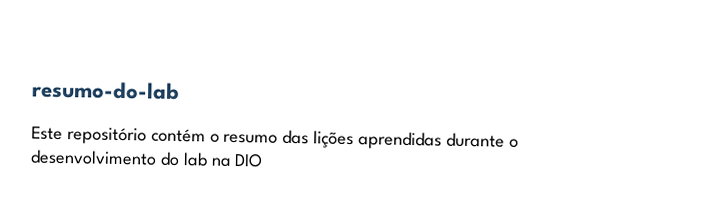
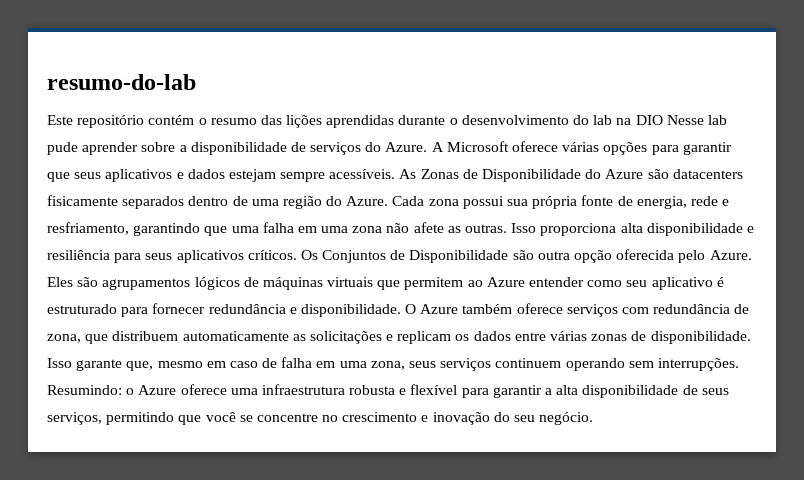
- Este repositório contém o resumo das lições aprendidas durante o desenvolvimento do lab na DIO
+ Este repositório contém o resumo das lições aprendidas durante o desenvolvimento do lab na DIO Nesse lab pude aprender sobre a disponibilidade de serviços do Azure. A Microsoft oferece várias opções para garantir que seus aplicativos e dados estejam sempre acessíveis. As Zonas de Disponibilidade do Azure são datacenters fisicamente separados dentro de uma região do Azure. Cada zona possui sua própria fonte de energia, rede e resfriamento, garantindo que uma falha em uma zona não afete as outras. Isso proporciona alta disponibilidade e resiliência para seus aplicativos críticos. Os Conjuntos de Disponibilidade são outra opção oferecida pelo Azure. Eles são agrupamentos lógicos de máquinas virtuais que permitem ao Azure entender como seu aplicativo é estruturado para fornecer redundância e disponibilidade. O Azure também oferece serviços com redundância de zona, que distribuem automaticamente as solicitações e replicam os dados entre várias zonas de disponibilidade. Isso garante que, mesmo em caso de falha em uma zona, seus serviços continuem operando sem interrupções. Resumindo: o Azure oferece uma infraestrutura robusta e flexível para garantir a alta disponibilidade de seus serviços, permitindo que você se concentre no crescimento e inovação do seu negócio.

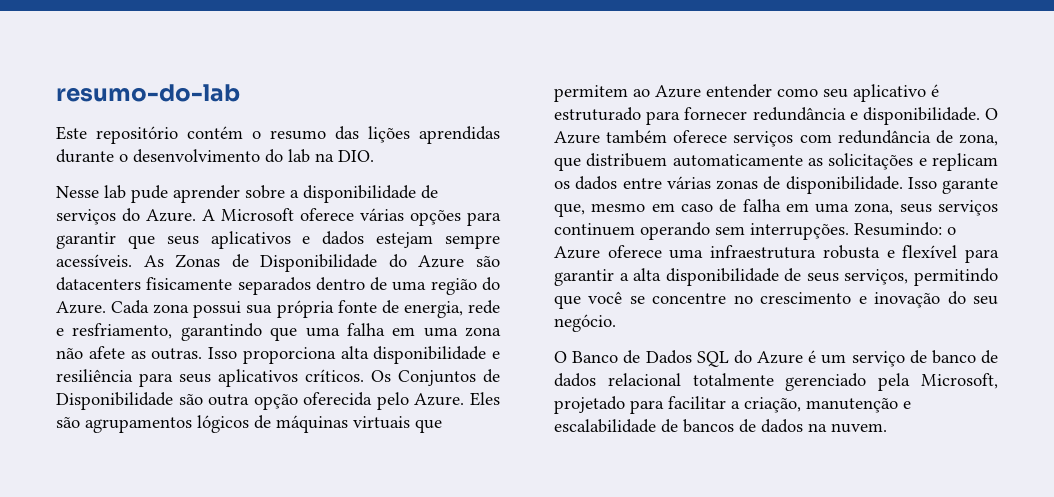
- Este repositório contém o resumo das lições aprendidas durante o desenvolvimento do lab na DIO Nesse lab pude aprender sobre a disponibilidade de serviços do Azure.
+ Este repositório contém o resumo das lições aprendidas durante o desenvolvimento do lab na DIO.
+ Nesse lab pude aprender sobre a disponibilidade de serviços do Azure.
+ O Banco de Dados SQL do Azure é um serviço de banco de dados relacional totalmente gerenciado pela Microsoft, projetado para facilitar a criação, manutenção e escalabilidade de bancos de dados na nuvem.

